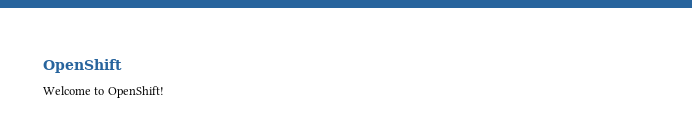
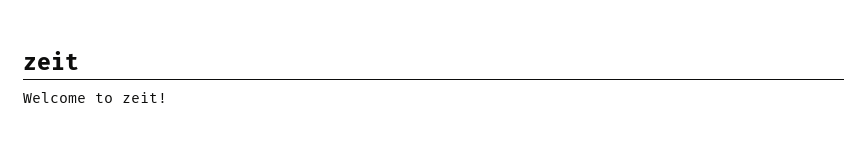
- OpenShift
+ zeit
- Welcome to OpenShift!
+ Welcome to zeit!

